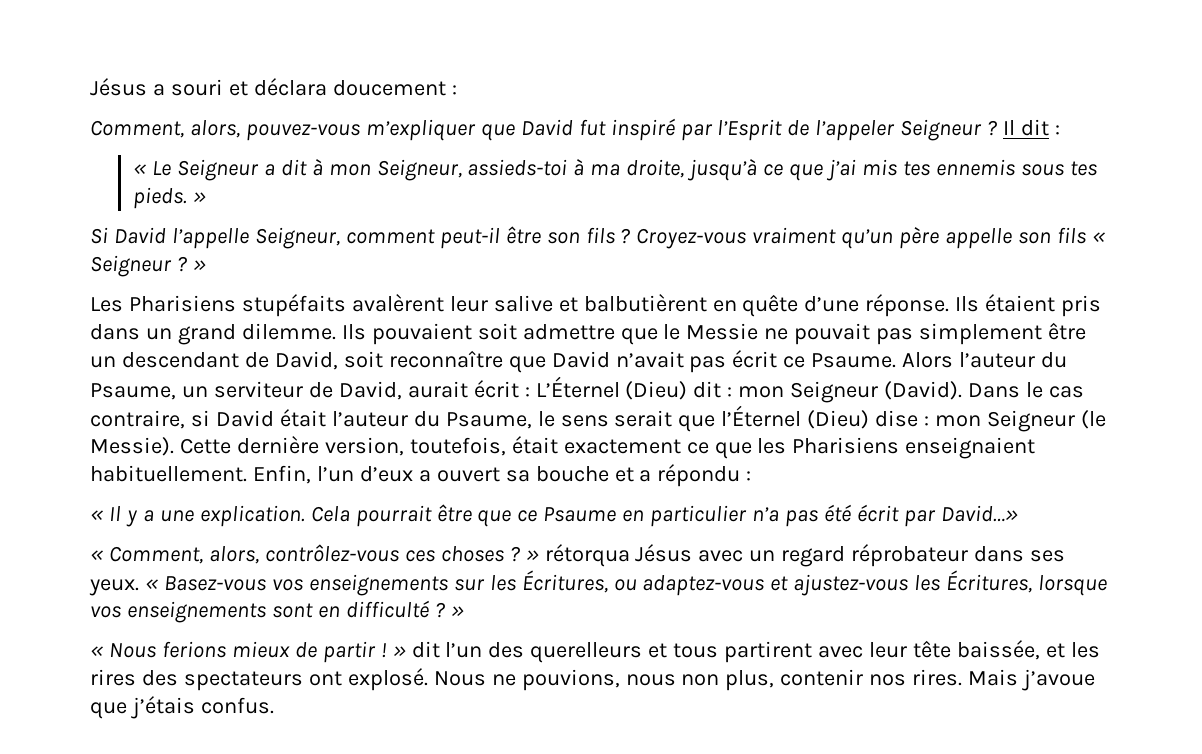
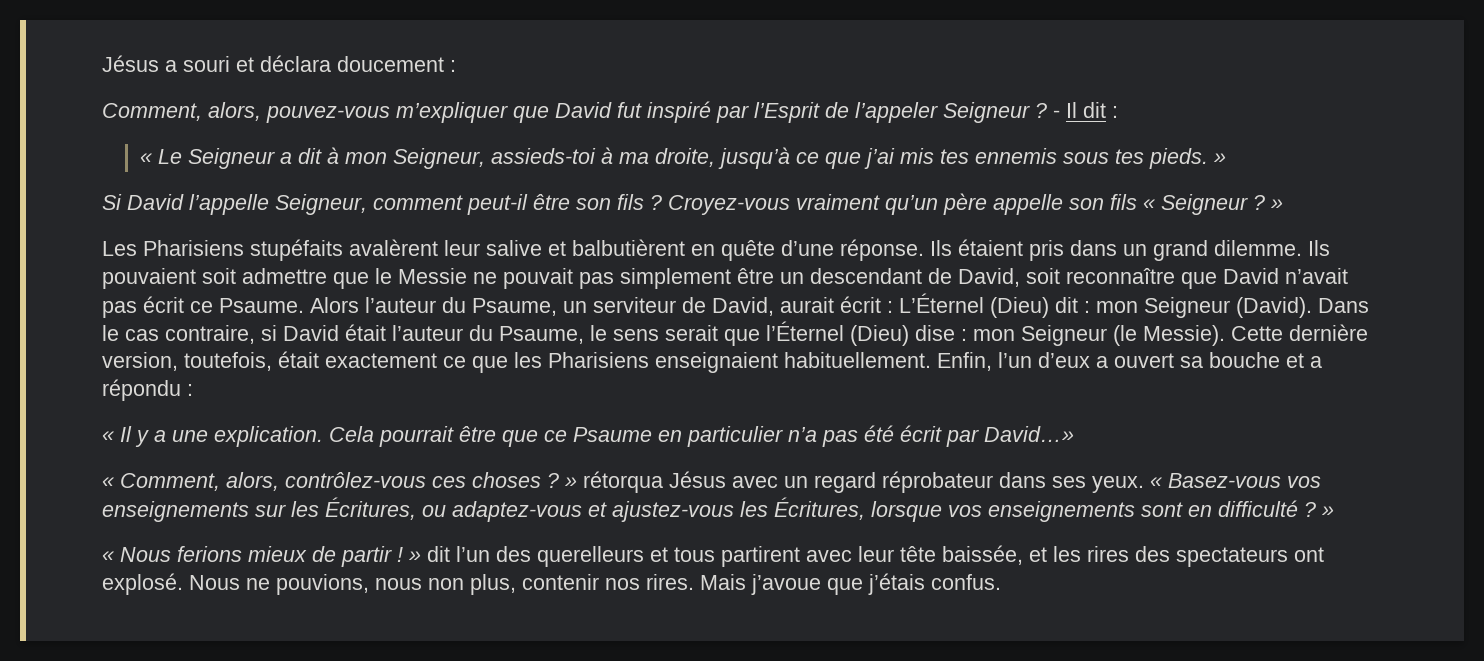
- Il dit :
+ - Il dit :

